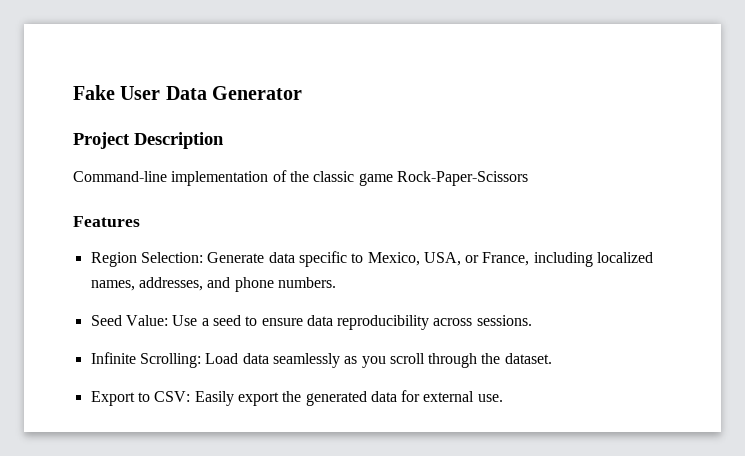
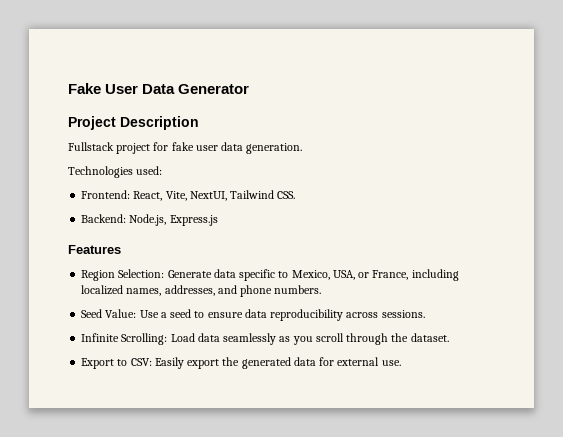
- Command-line implementation of the classic game Rock-Paper-Scissors
+ Fullstack project for fake user data generation.
+ Technologies used:
+ Frontend: React, Vite, NextUI, Tailwind CSS.
+ Backend: Node.js, Express.js

